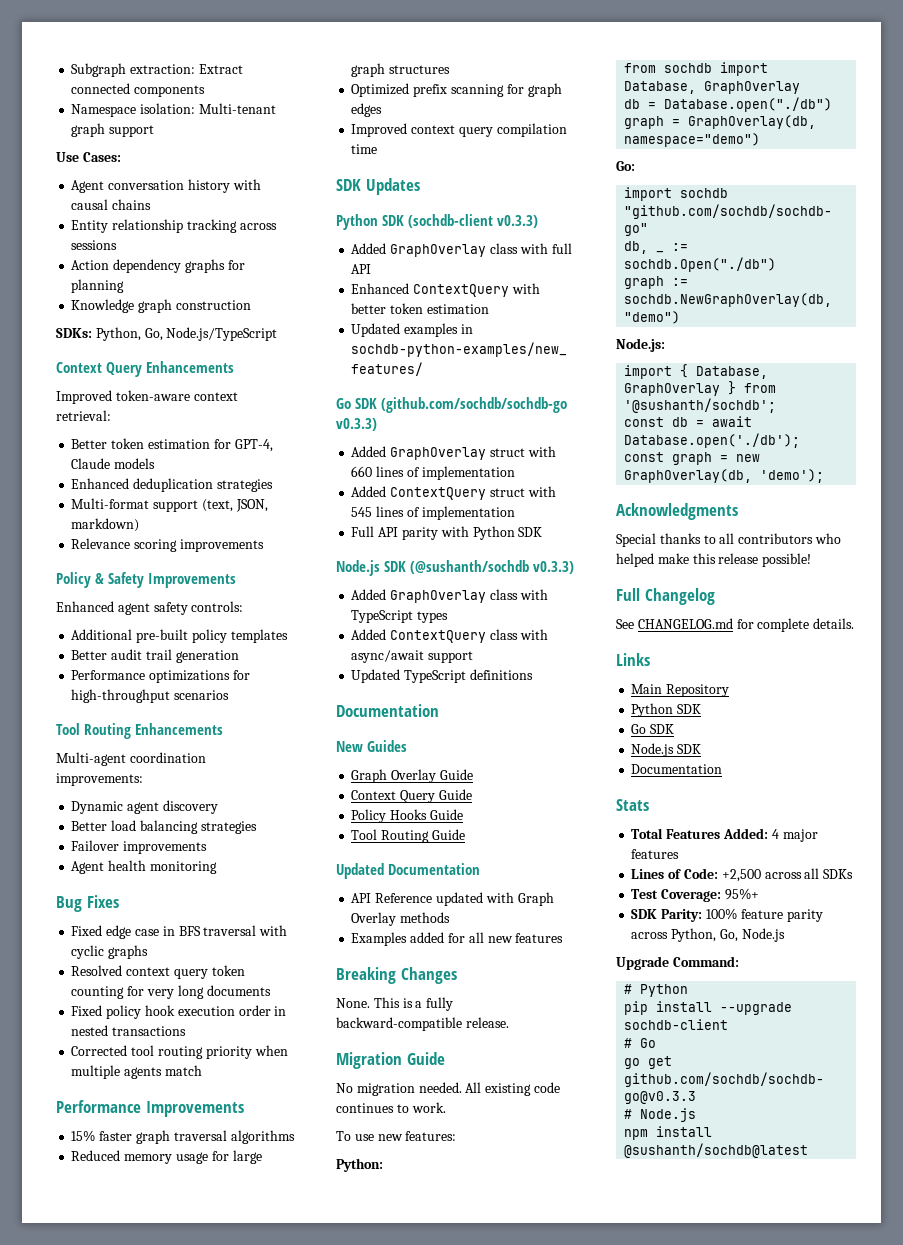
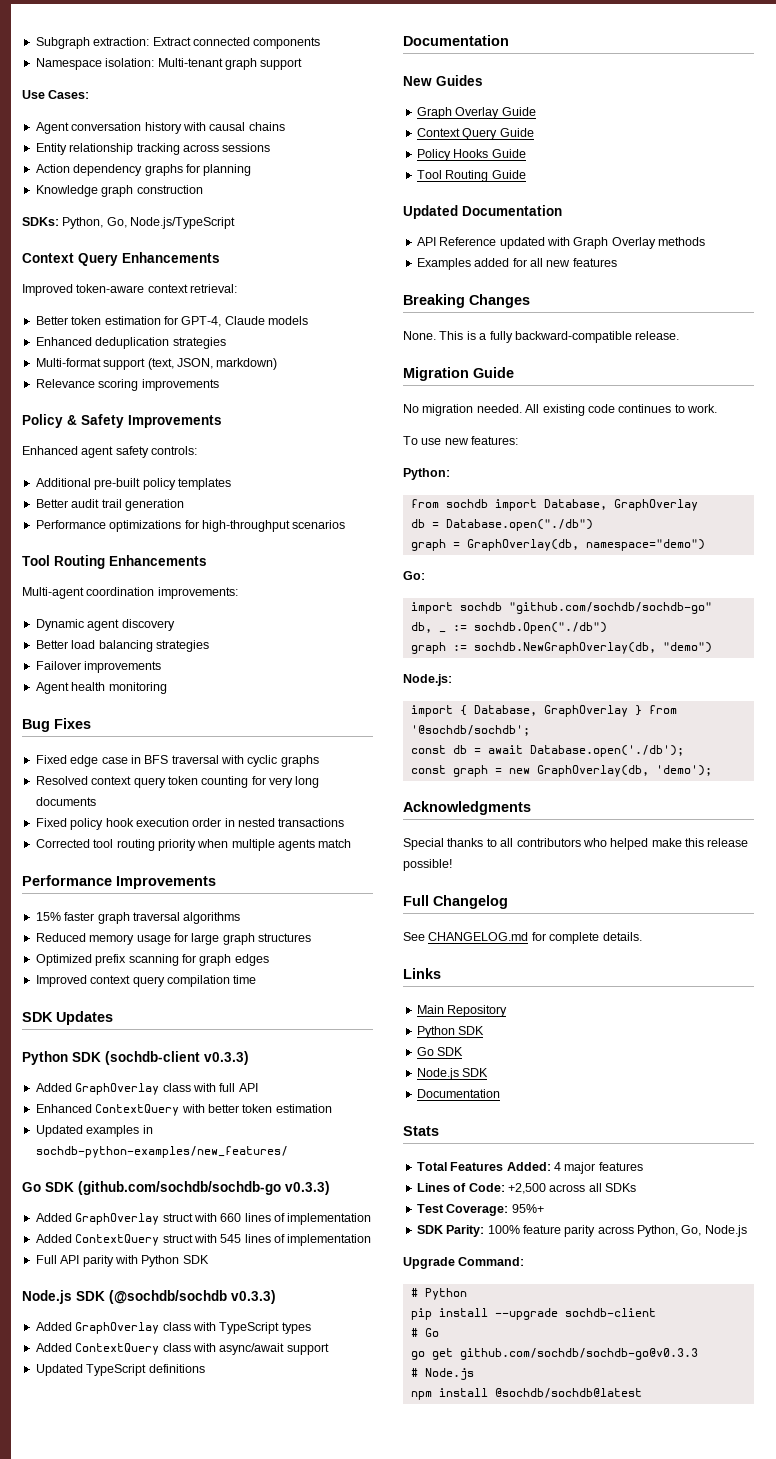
- Node.js SDK (@sushanth/sochdb v0.3.3)
+ Node.js SDK (@sochdb/sochdb v0.3.3)
- import { Database, GraphOverlay } from '@sushanth/sochdb';
+ import { Database, GraphOverlay } from '@sochdb/sochdb';
- npm install @sushanth/sochdb@latest
+ npm install @sochdb/sochdb@latest

